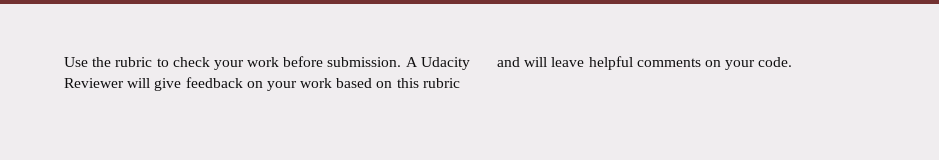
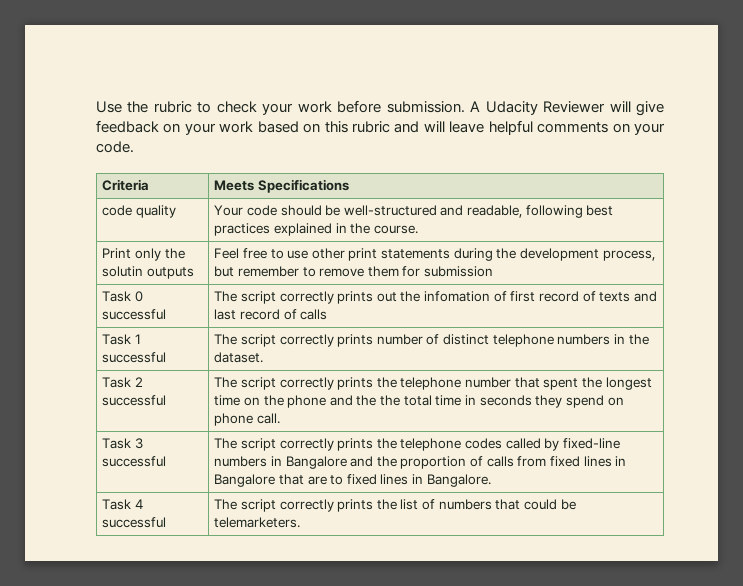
+ Criteria | Meets Specifications
+ code quality | Your code should be well-structured and readable, following best practices explained in the course.
+ Print only the solutin outputs | Feel free to use other print statements during the development process, but remember to remove them for submission
+ Task 0 successful | The script correctly prints out the infomation of first record of texts and last record of calls
+ Task 1 successful | The script correctly prints number of distinct telephone numbers in the dataset.
+ Task 2 successful | The script correctly prints the telephone number that spent the longest time on the phone and the the total time in seconds they spend on phone call.
+ Task 3 successful | The script correctly prints the telephone codes called by fixed-line numbers in Bangalore and the proportion of calls from fixed lines in Bangalore that are to fixed lines in Bangalore.
+ Task 4 successful | The script correctly prints the list of numbers that could be telemarketers.

